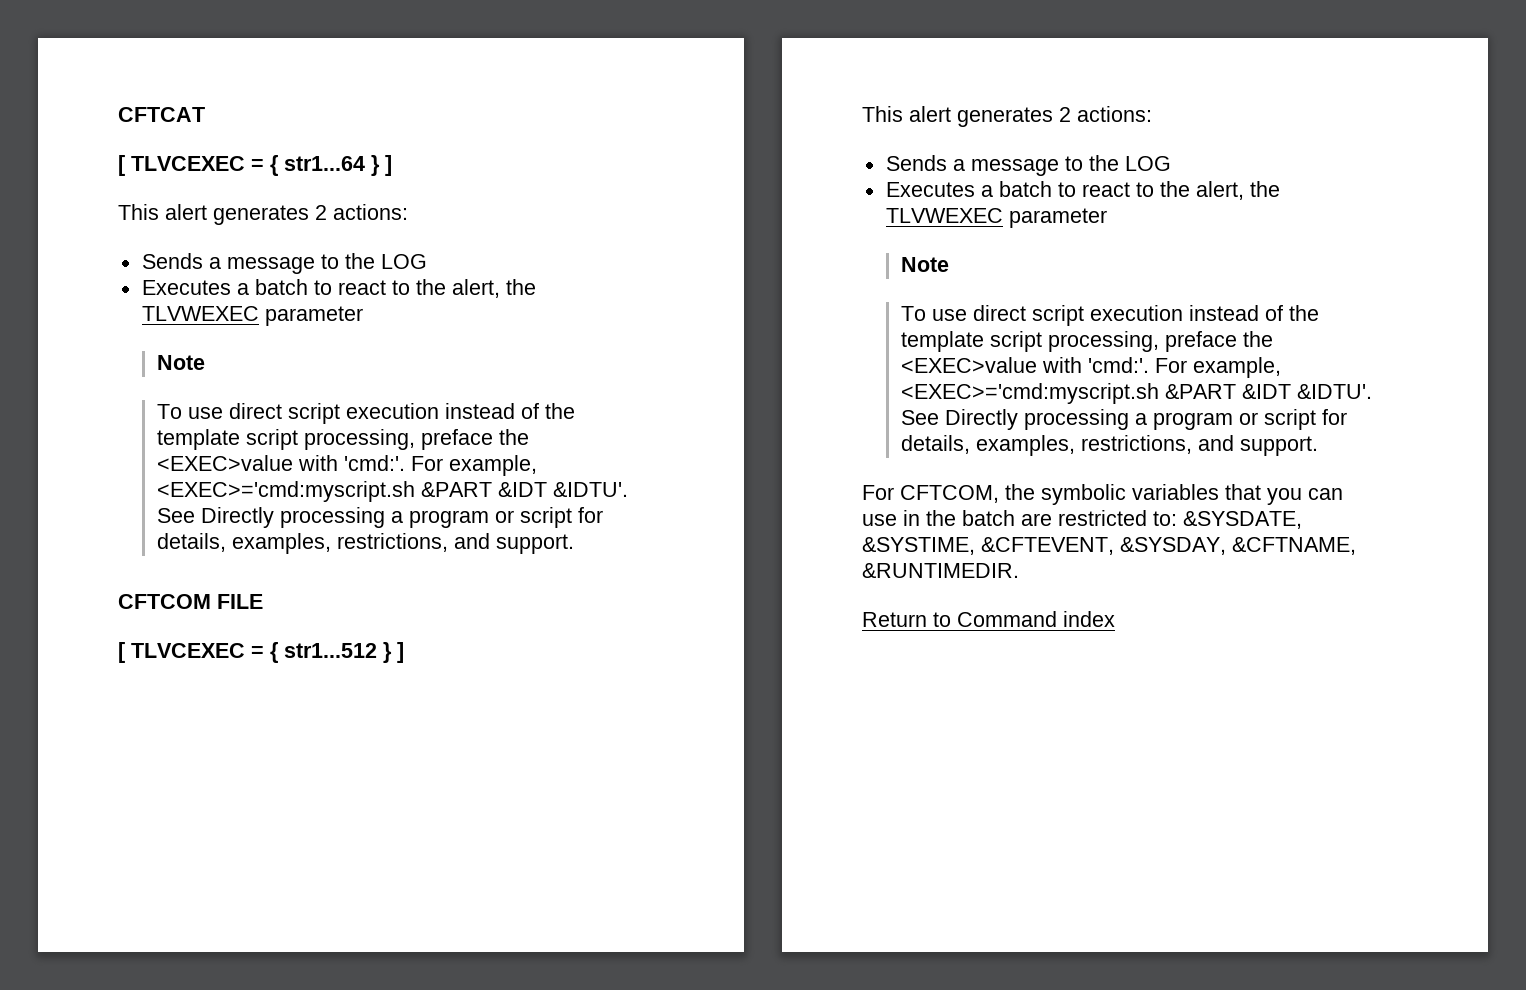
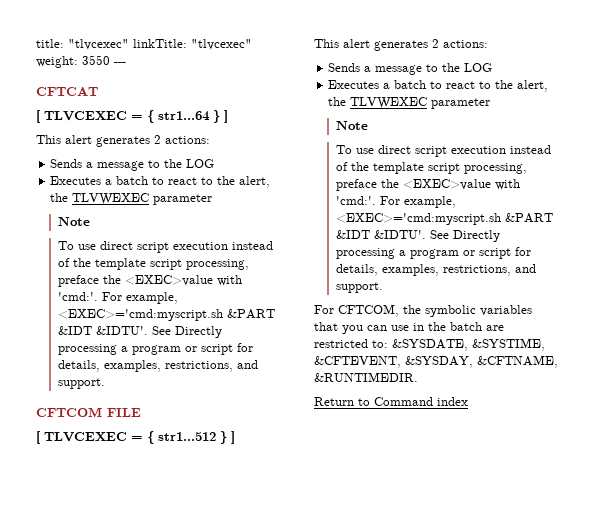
+ title: "tlvcexec" linkTitle: "tlvcexec" weight: 3550 ---

